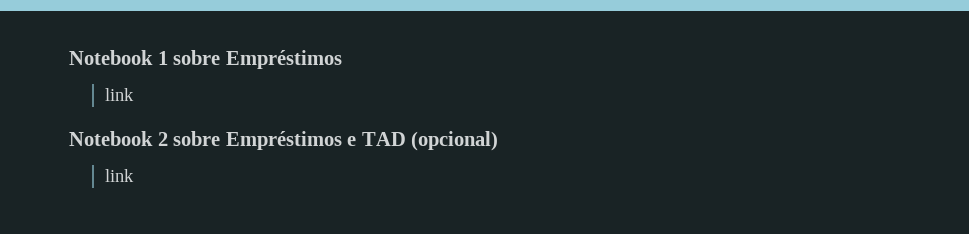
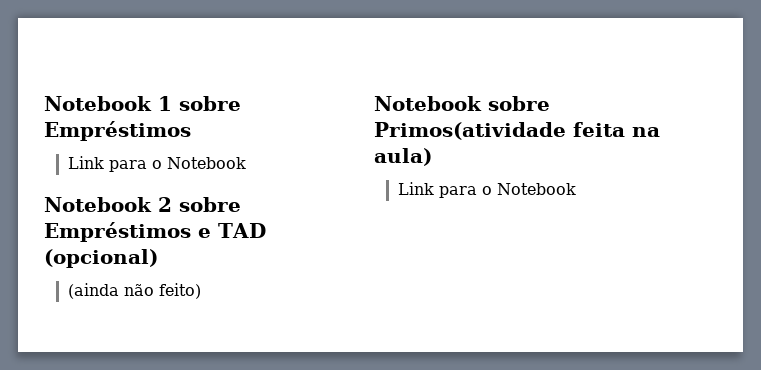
  Notebook 1 sobre Empréstimos
- link
+ Link para o Notebook
  Notebook 2 sobre Empréstimos e TAD (opcional)
- link
+ (ainda não feito)
+ Notebook sobre Primos(atividade feita na aula)
+ Link para o Notebook

